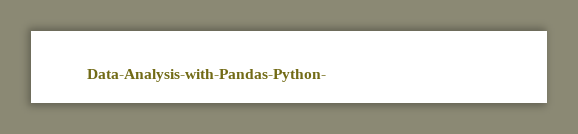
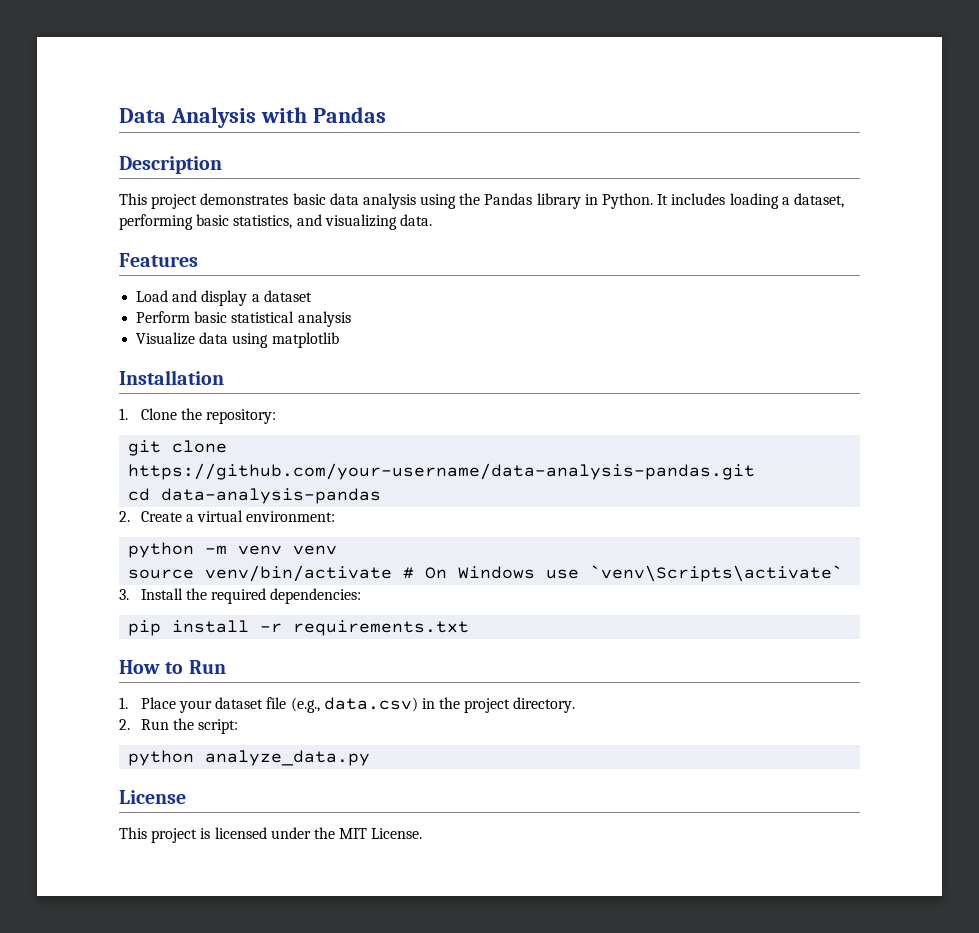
- Data-Analysis-with-Pandas-Python-
+ Data Analysis with Pandas
+ Description
+ This project demonstrates basic data analysis using the Pandas library in Python. It includes loading a dataset, performing basic statistics, and visualizing data.
+ Features
+ Load and display a dataset
+ Perform basic statistical analysis
+ Visualize data using matplotlib
+ Installation
+ 1. Clone the repository:
+ git clone https://github.com/your-username/data-analysis-pandas.git
+ cd data-analysis-pandas
+ 2. Create a virtual environment:
+ python -m venv venv
+ source venv/bin/activate # On Windows use `venv\Scripts\activate`
+ 3. Install the required dependencies:
+ pip install -r requirements.txt
+ How to Run
+ 1. Place your dataset file (e.g., data.csv) in the project directory.
+ 2. Run the script:
+ python analyze_data.py
+ License
+ This project is licensed under the MIT License.

